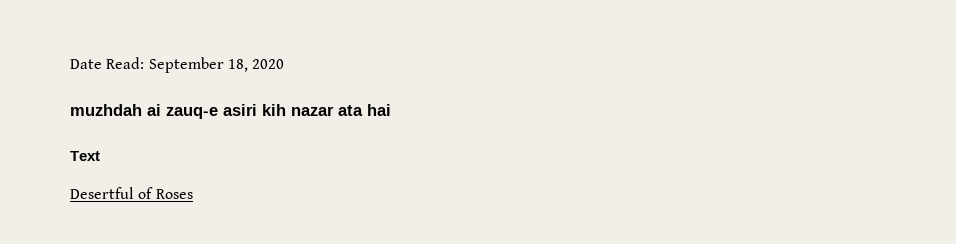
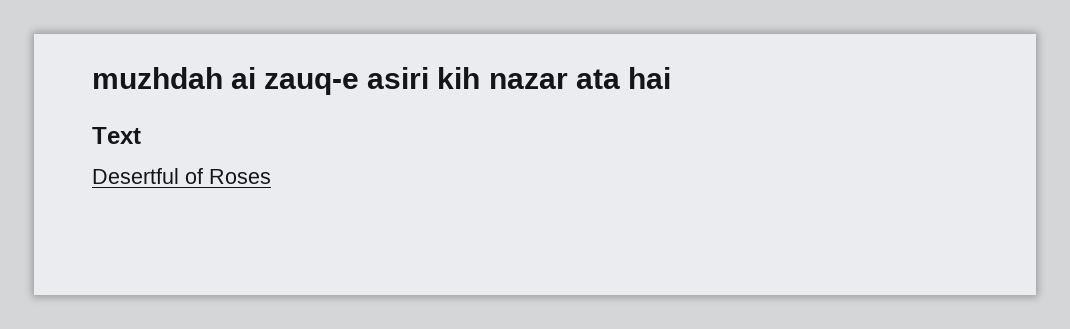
- Date Read: September 18, 2020

